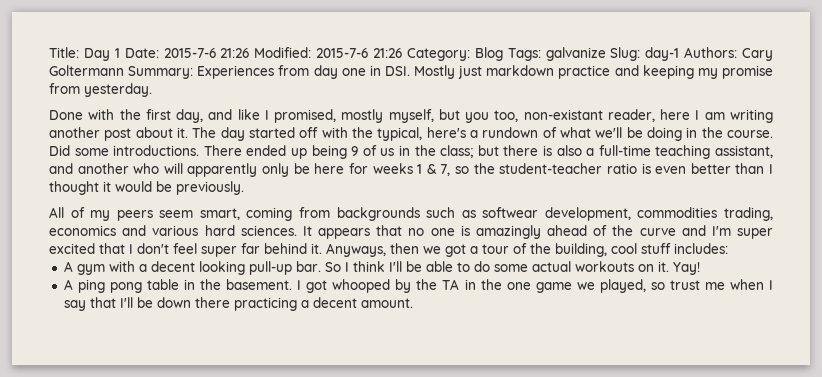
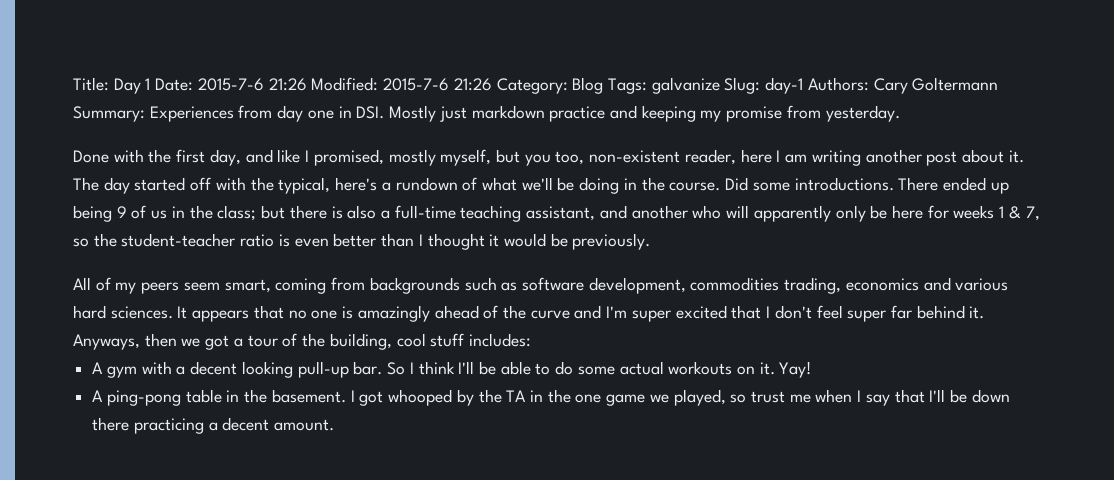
- Done with the first day, and like I promised, mostly myself, but you too, non-existant reader, here I am writing another post about it.
+ Done with the first day, and like I promised, mostly myself, but you too, non-existent reader, here I am writing another post about it.
- All of my peers seem smart, coming from backgrounds such as softwear development, commodities trading, economics and various hard sciences.
+ All of my peers seem smart, coming from backgrounds such as software development, commodities trading, economics and various hard sciences.
- A ping pong table in the basement.
+ A ping-pong table in the basement.

